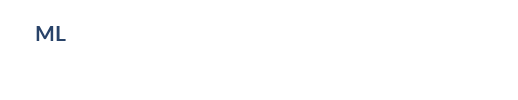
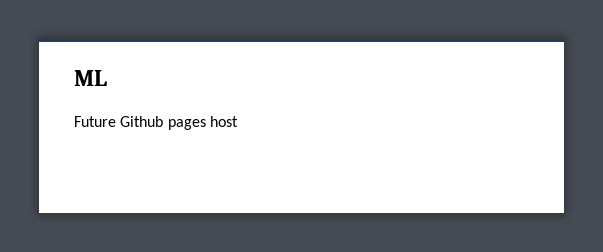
+ Future Github pages host

